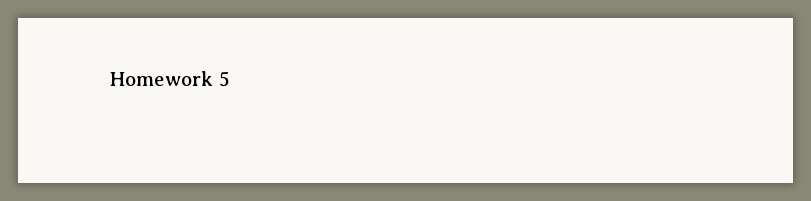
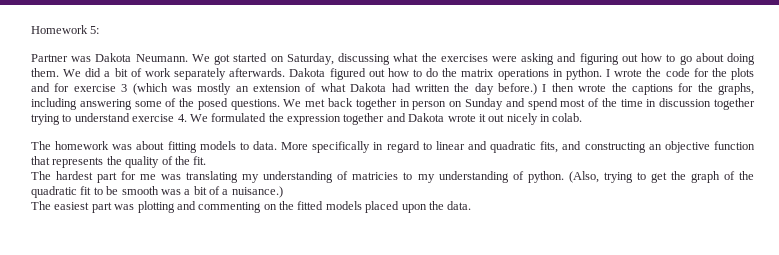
- Homework 5
+ Homework 5:
+ Partner was Dakota Neumann. We got started on Saturday, discussing what the exercises were asking and figuring out how to go about doing them. We did a bit of work separately afterwards. Dakota figured out how to do the matrix operations in python. I wrote the code for the plots and for exercise 3 (which was mostly an extension of what Dakota had written the day before.) I then wrote the captions for the graphs, including answering some of the posed questions. We met back together in person on Sunday and spend most of the time in discussion together trying to understand exercise 4. We formulated the expression together and Dakota wrote it out nicely in colab.
+ The homework was about fitting models to data. More specifically in regard to linear and quadratic fits, and constructing an objective function that represents the quality of the fit.
+ The hardest part for me was translating my understanding of matricies to my understanding of python. (Also, trying to get the graph of the quadratic fit to be smooth was a bit of a nuisance.)
+ The easiest part was plotting and commenting on the fitted models placed upon the data.

